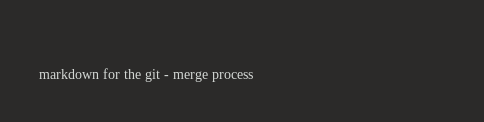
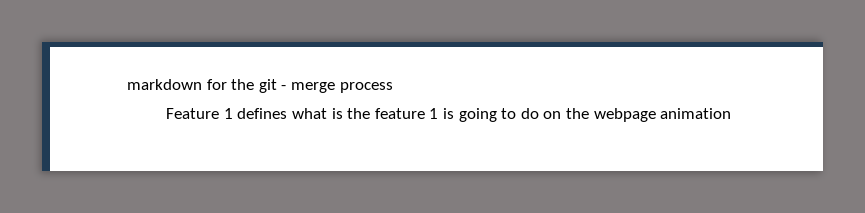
+ Feature 1 defines what is the feature 1 is going to do on the webpage animation

